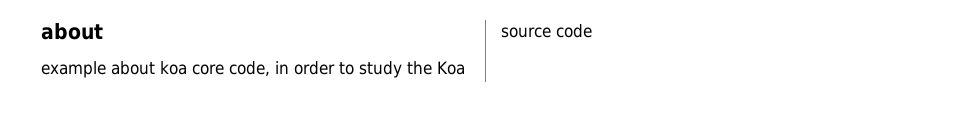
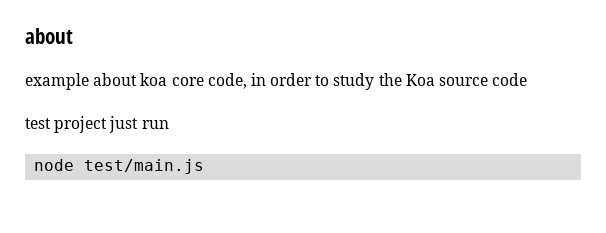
+ test project just run
+ node test/main.js

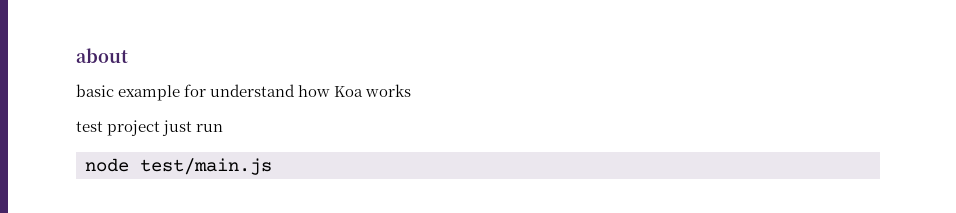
- example about koa core code, in order to study the Koa source code
+ basic example for understand how Koa works

